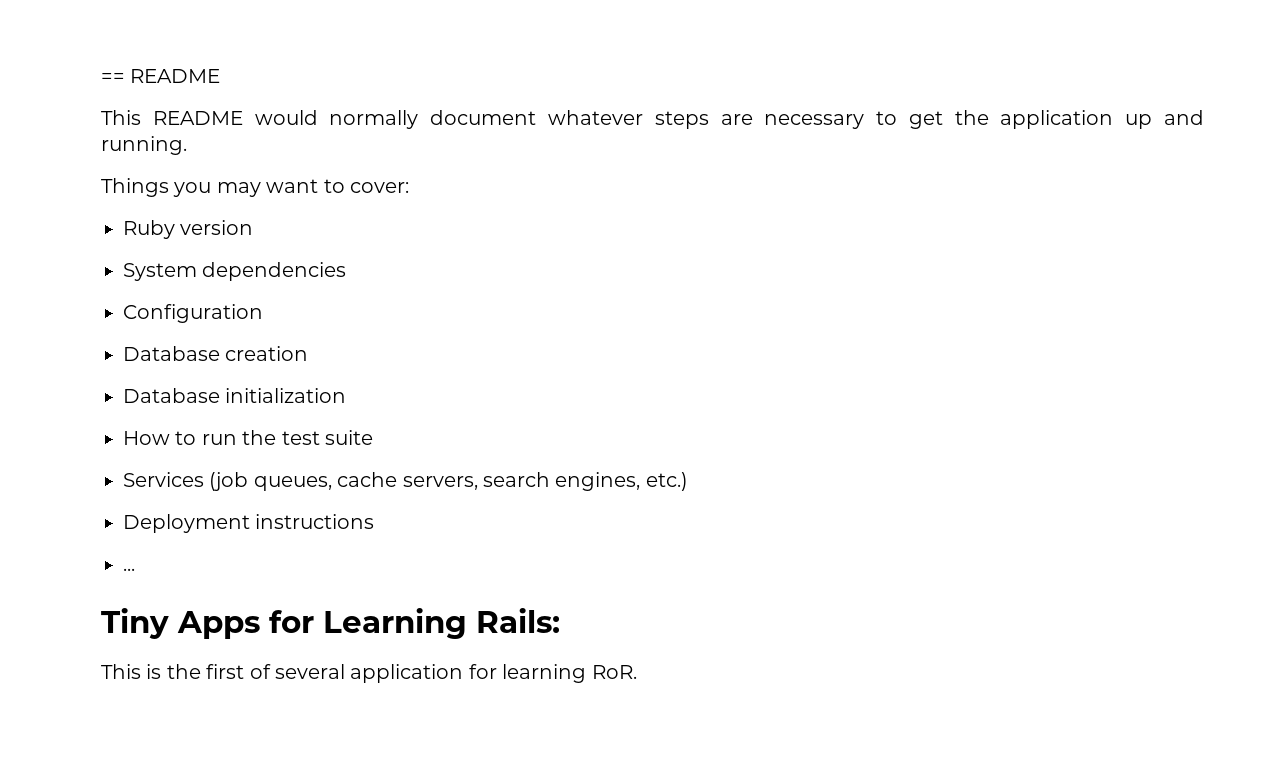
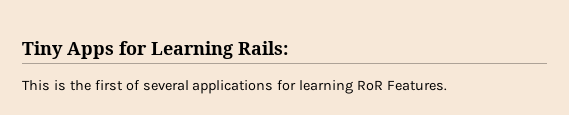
- == README
- This README would normally document whatever steps are necessary to get the application up and running.
- Things you may want to cover:
- Ruby version
- System dependencies
- Configuration
- Database creation
- Database initialization
- How to run the test suite
- Services (job queues, cache servers, search engines, etc.)
- Deployment instructions
- ...
- This is the first of several application for learning RoR.
+ This is the first of several applications for learning RoR Features.

